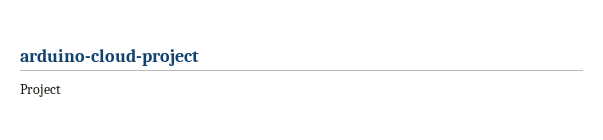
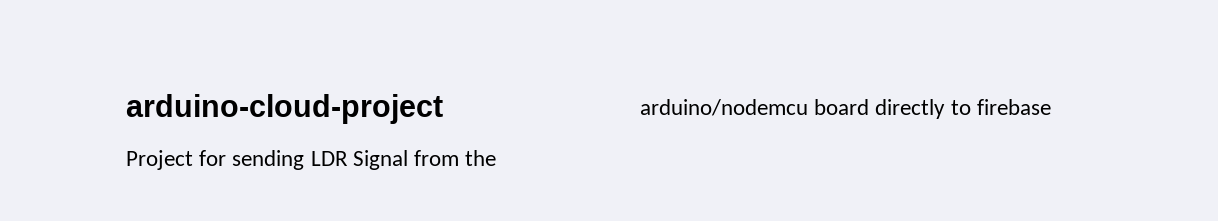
- Project
+ Project for sending LDR Signal from the arduino/nodemcu board directly to firebase

